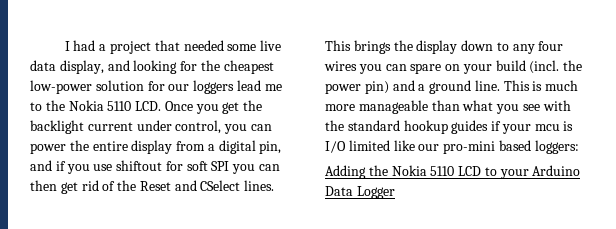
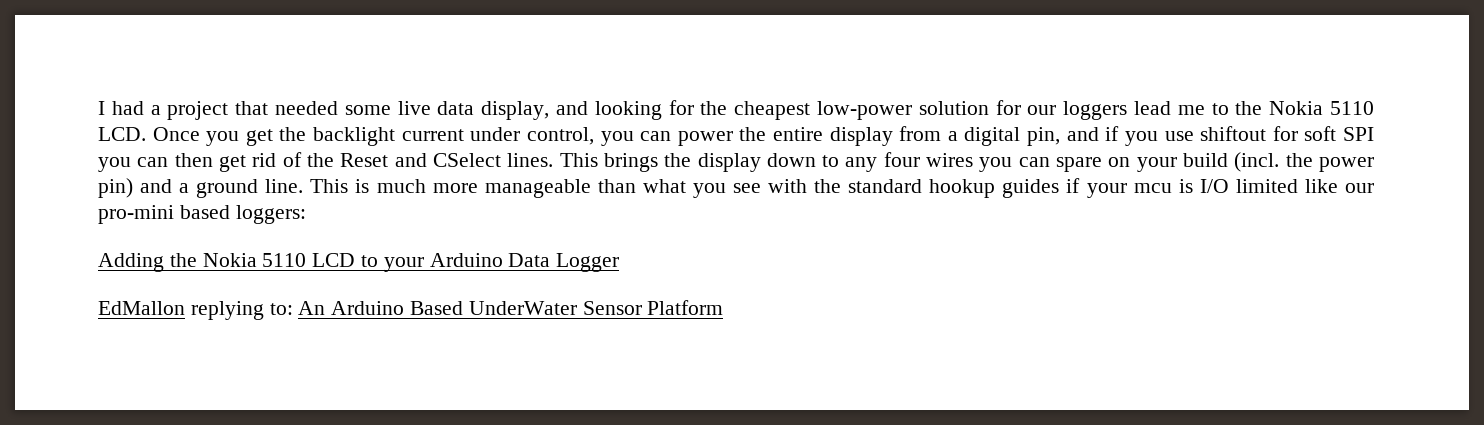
+ EdMallon replying to: An Arduino Based UnderWater Sensor Platform

